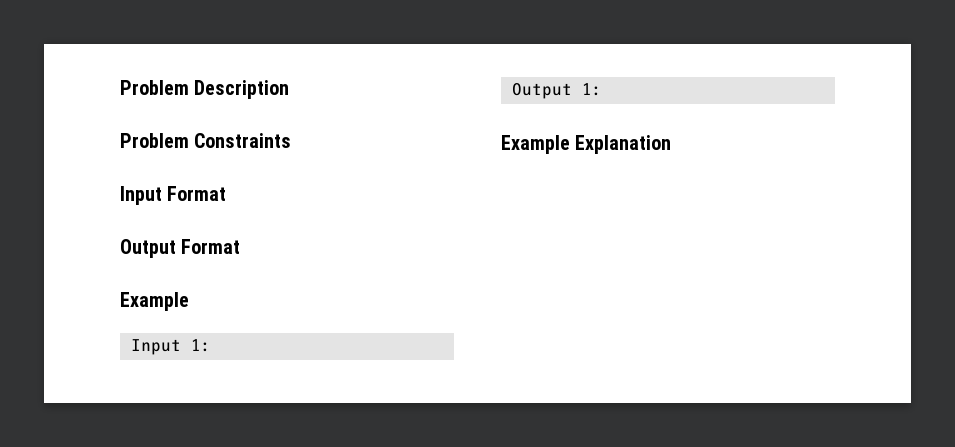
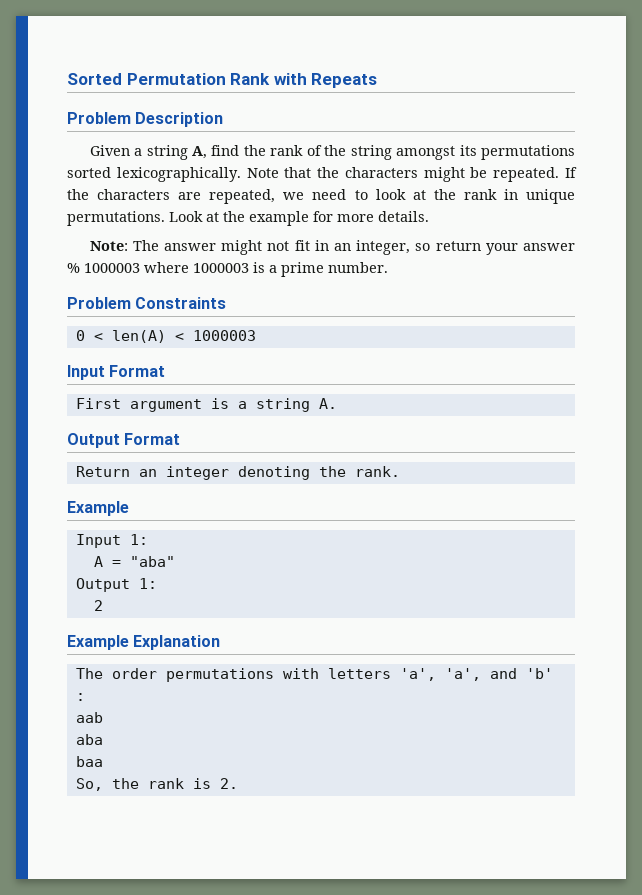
+ Sorted Permutation Rank with Repeats
  Problem Description
+ Given a string A, find the rank of the string amongst its permutations sorted lexicographically. Note that the characters might be repeated. If the characters are repeated, we need to look at the rank in unique permutations. Look at the example for more details.
+ Note: The answer might not fit in an integer, so return your answer % 1000003 where 1000003 is a prime number.
  Problem Constraints
+ 0 < len(A) < 1000003
  Input Format
+ First argument is a string A.
  Output Format
+ Return an integer denoting the rank.
+ A = "aba"
+ 2
+ The order permutations with letters 'a', 'a', and 'b' :
+ aab
+ aba
+ baa
+ So, the rank is 2.

